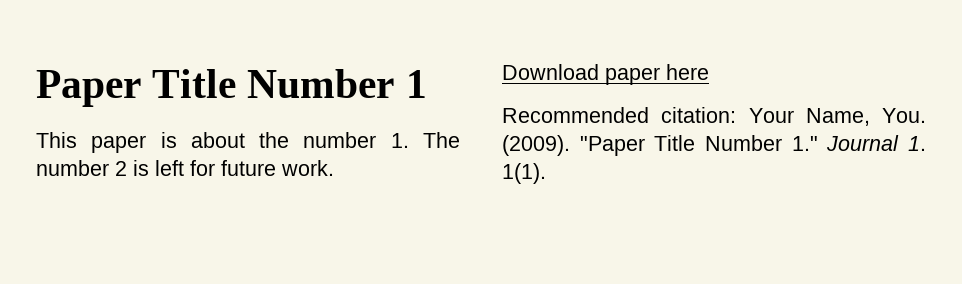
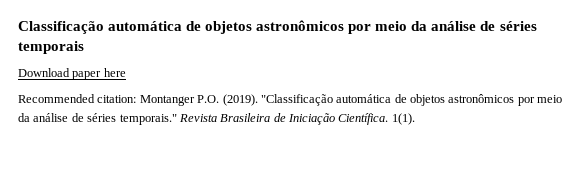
- Paper Title Number 1
- This paper is about the number 1. The number 2 is left for future work.
+ Classificação automática de objetos astronômicos por meio da análise de séries temporais
- Recommended citation: Your Name, You. (2009). "Paper Title Number 1." Journal 1. 1(1).
+ Recommended citation: Montanger P.O. (2019). "Classificação automática de objetos astronômicos por meio da análise de séries temporais." Revista Brasileira de Iniciação Científica. 1(1).

